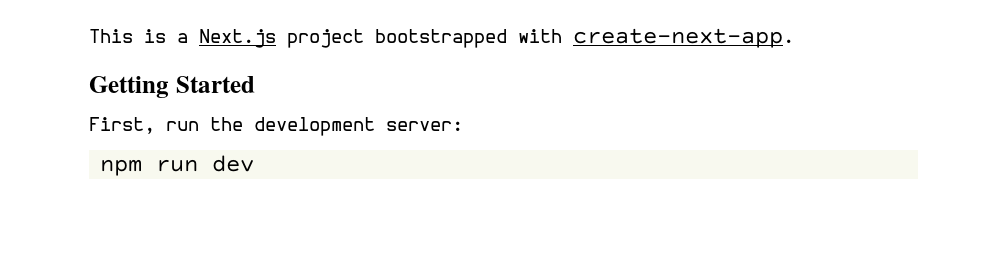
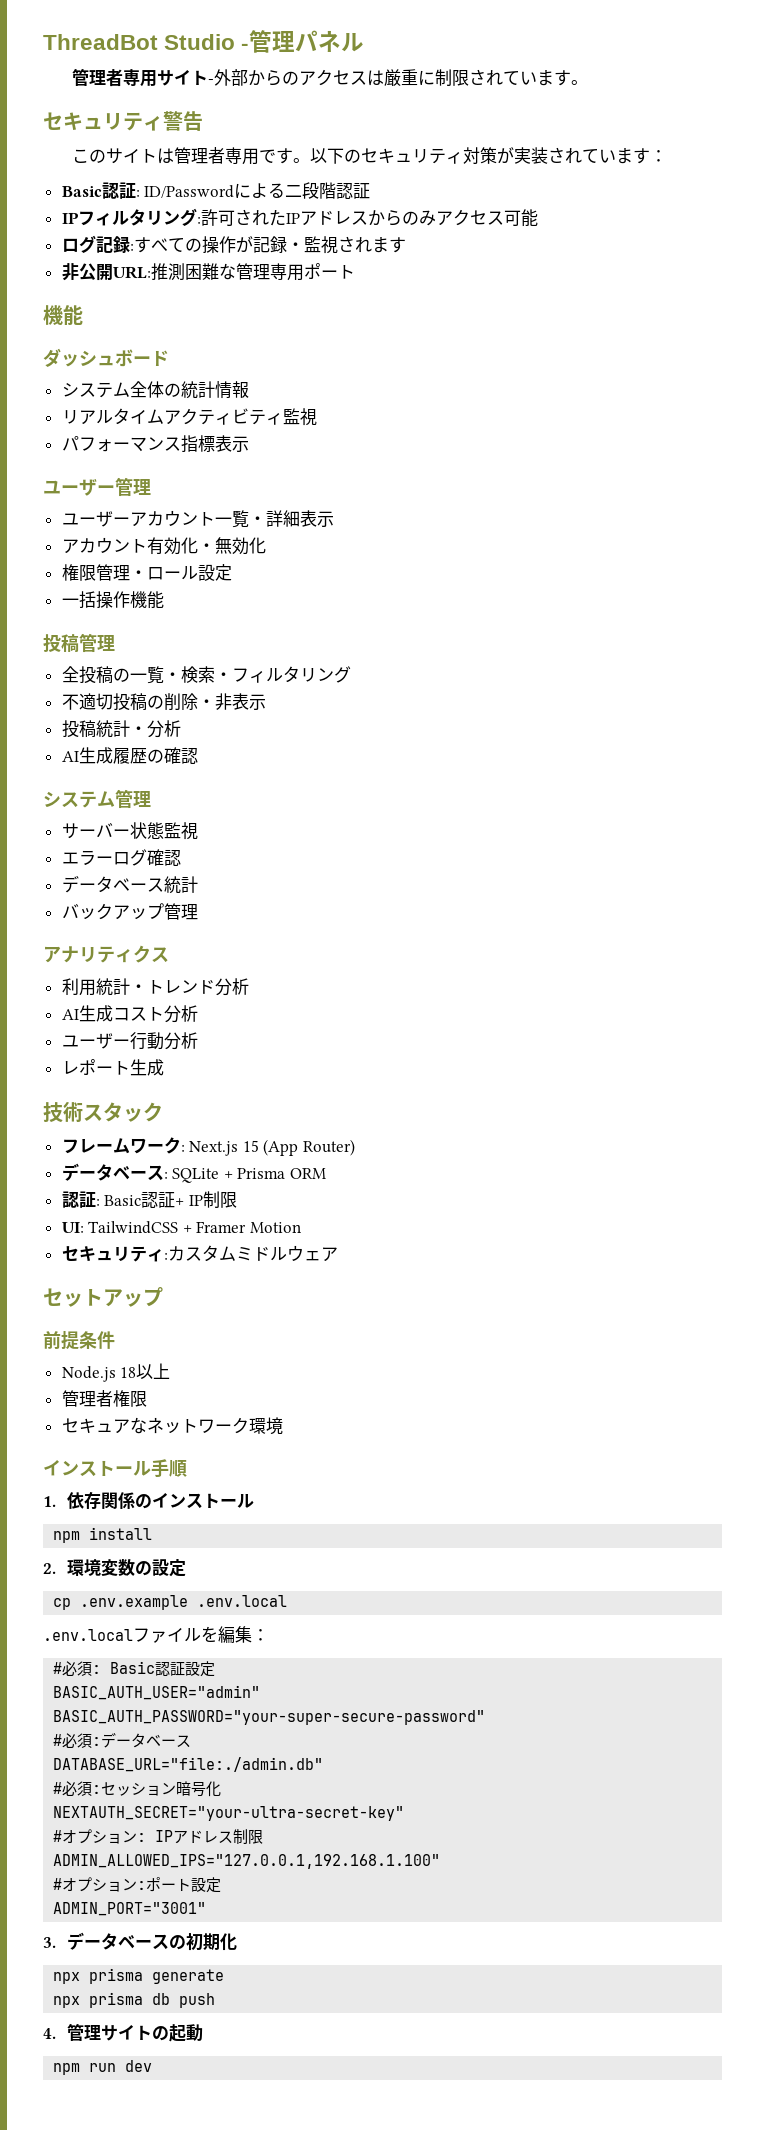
- This is a Next.js project bootstrapped with create-next-app.
- Getting Started
- First, run the development server:
+ ThreadBot Studio -管理パネル
+ 管理者専用サイト-外部からのアクセスは厳重に制限されています。
+ セキュリティ警告
+ このサイトは管理者専用です。以下のセキュリティ対策が実装されています：
+ Basic認証: ID/Passwordによる二段階認証
+ IPフィルタリング:許可されたIPアドレスからのみアクセス可能
+ ログ記録:すべての操作が記録・監視されます
+ 非公開URL:推測困難な管理専用ポート
+ 機能
+ ダッシュボード
+ システム全体の統計情報
+ リアルタイムアクティビティ監視
+ パフォーマンス指標表示
+ ユーザー管理
+ ユーザーアカウント一覧・詳細表示
+ アカウント有効化・無効化
+ 権限管理・ロール設定
+ 一括操作機能
+ 投稿管理
+ 全投稿の一覧・検索・フィルタリング
+ 不適切投稿の削除・非表示
+ 投稿統計・分析
+ AI生成履歴の確認
+ システム管理
+ サーバー状態監視
+ エラーログ確認
+ データベース統計
+ バックアップ管理
+ アナリティクス
+ 利用統計・トレンド分析
+ AI生成コスト分析
+ ユーザー行動分析
+ レポート生成
+ 技術スタック
+ フレームワーク: Next.js 15 (App Router)
+ データベース: SQLite + Prisma ORM
+ 認証: Basic認証+ IP制限
+ UI: TailwindCSS + Framer Motion
+ セキュリティ:カスタムミドルウェア
+ セットアップ
+ 前提条件
+ Node.js 18以上
+ 管理者権限
+ セキュアなネットワーク環境
+ インストール手順
+ 1.依存関係のインストール
+ npm install
+ 2.環境変数の設定
+ cp .env.example .env.local
+ .env.localファイルを編集：
+ #必須: Basic認証設定
+ BASIC_AUTH_USER="admin"
+ BASIC_AUTH_PASSWORD="your-super-secure-password"
+ #必須:データベース
+ DATABASE_URL="file:./admin.db"
+ #必須:セッション暗号化
+ NEXTAUTH_SECRET="your-ultra-secret-key"
+ #オプション: IPアドレス制限
+ ADMIN_ALLOWED_IPS="127.0.0.1,192.168.1.100"
+ #オプション:ポート設定
+ ADMIN_PORT="3001"
+ 3.データベースの初期化
+ npx prisma generate
+ npx prisma db push
+ 4.管理サイトの起動

